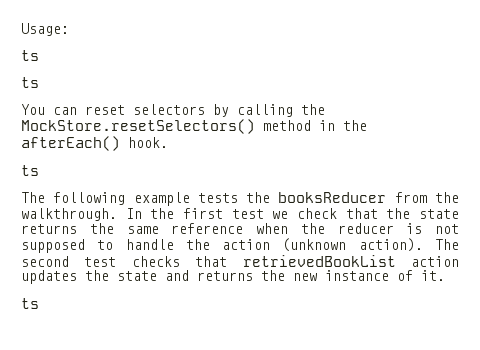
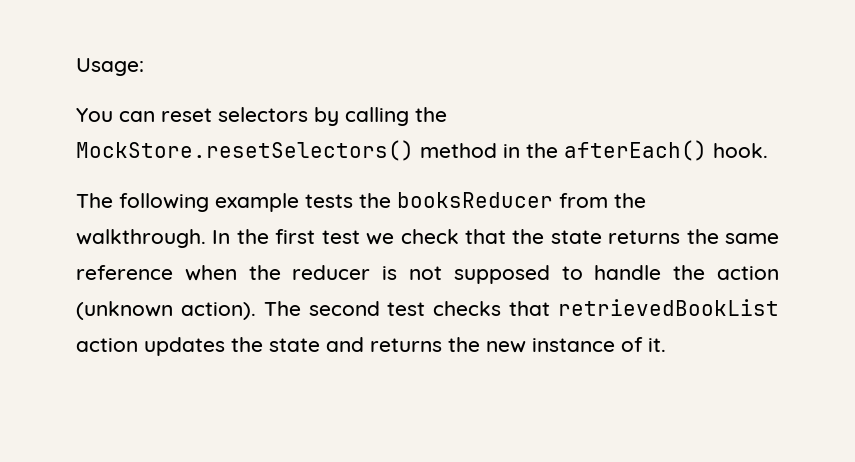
  Usage:
- ts
- ts
  You can reset selectors by calling the MockStore.resetSelectors() method in the afterEach() hook.
- ts
  The second test checks that retrievedBookList action updates the state and returns the new instance of it.
- ts

